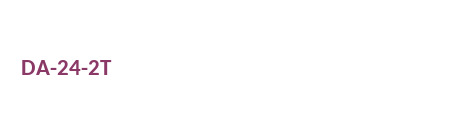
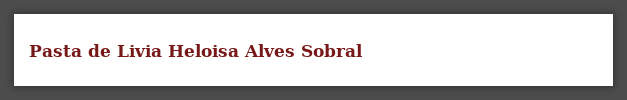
- DA-24-2T
+ Pasta de Livia Heloisa Alves Sobral

